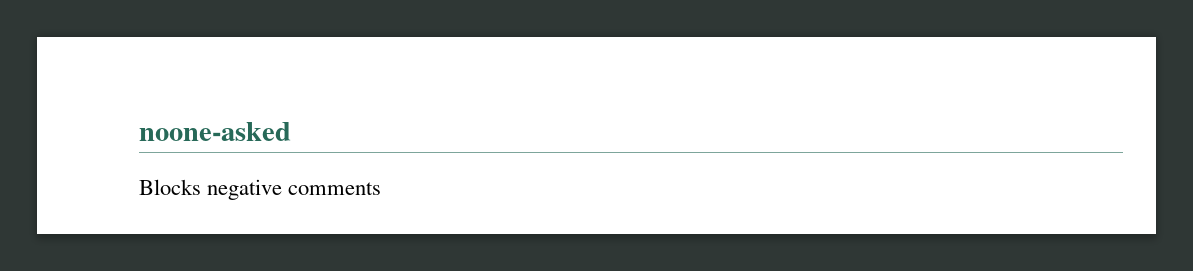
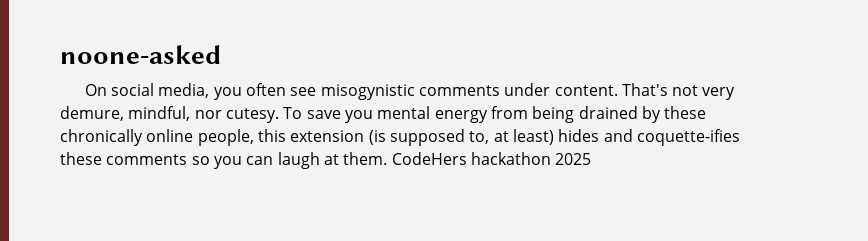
- Blocks negative comments
+ On social media, you often see misogynistic comments under content. That's not very demure, mindful, nor cutesy. To save you mental energy from being drained by these chronically online people, this extension (is supposed to, at least) hides and coquette-ifies these comments so you can laugh at them. CodeHers hackathon 2025

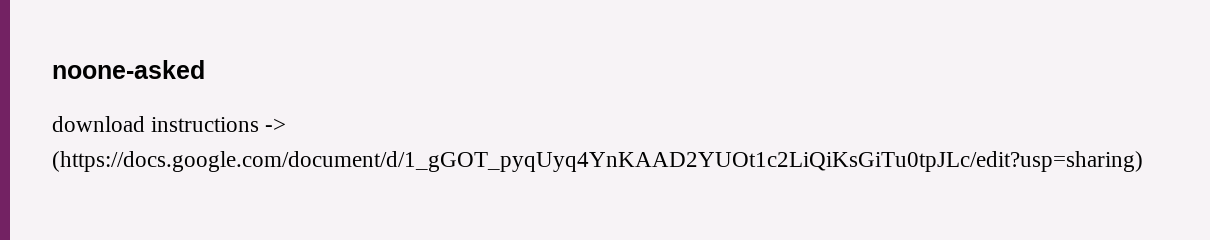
- On social media, you often see misogynistic comments under content. That's not very demure, mindful, nor cutesy. To save you mental energy from being drained by these chronically online people, this extension (is supposed to, at least) hides and coquette-ifies these comments so you can laugh at them. CodeHers hackathon 2025
+ download instructions -> (https://docs.google.com/document/d/1_gGOT_pyqUyq4YnKAAD2YUOt1c2LiQiKsGiTu0tpJLc/edit?usp=sharing)

